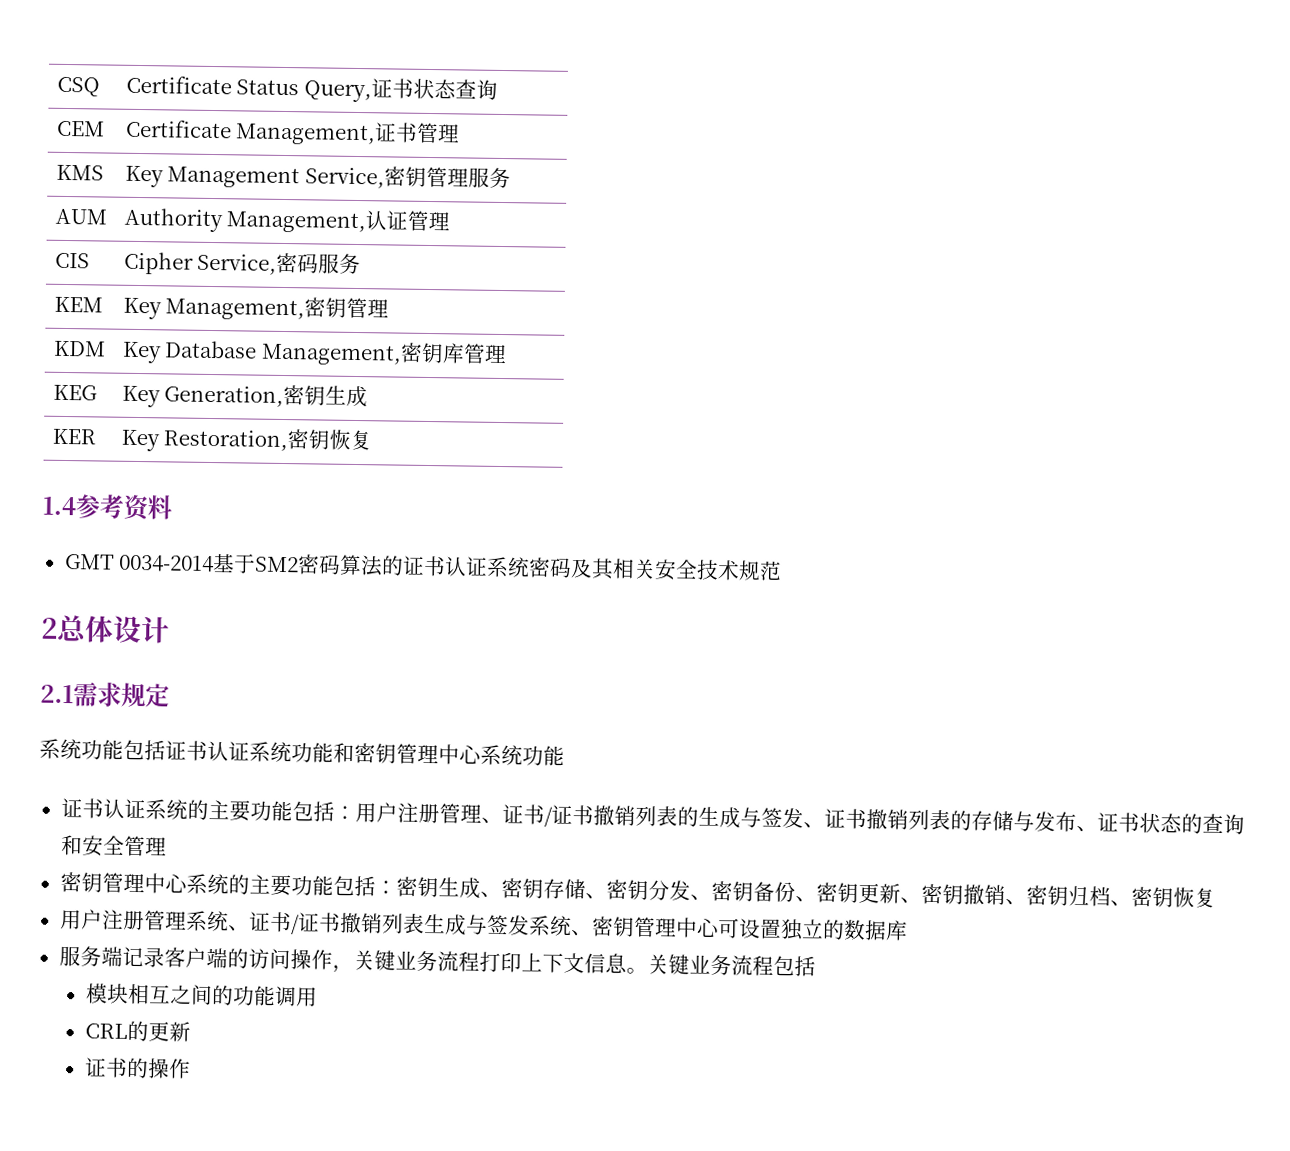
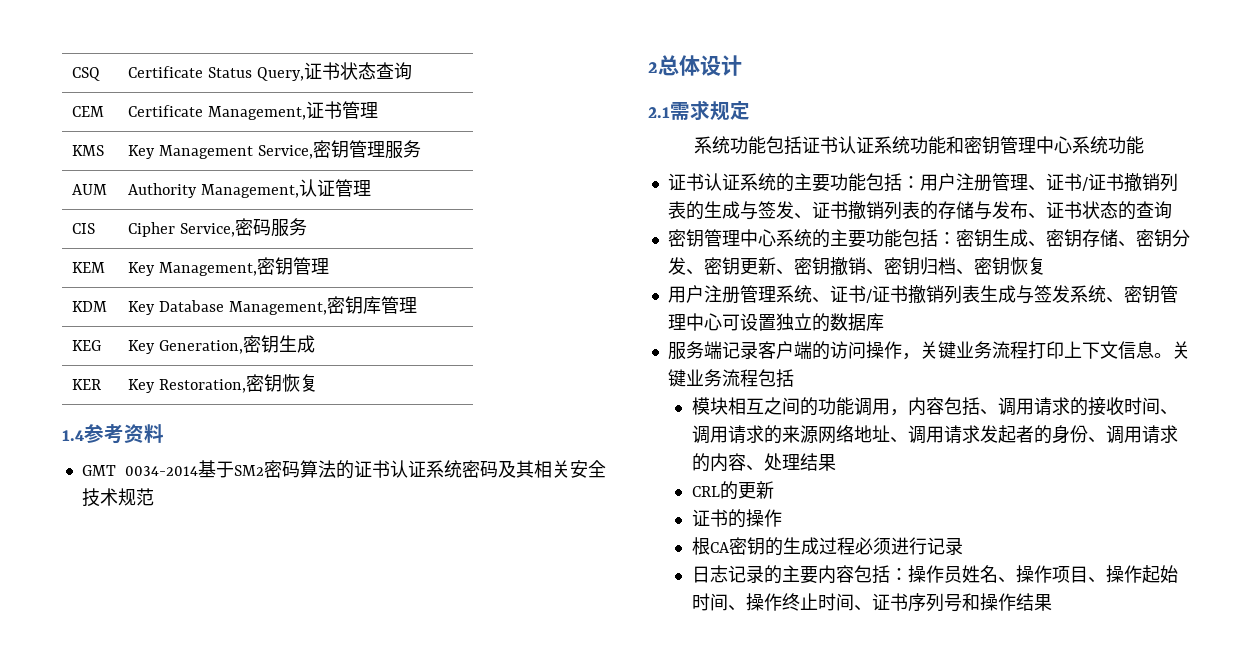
- 证书认证系统的主要功能包括：用户注册管理、证书/证书撤销列表的生成与签发、证书撤销列表的存储与发布、证书状态的查询和安全管理
+ 证书认证系统的主要功能包括：用户注册管理、证书/证书撤销列表的生成与签发、证书撤销列表的存储与发布、证书状态的查询
- 密钥管理中心系统的主要功能包括：密钥生成、密钥存储、密钥分发、密钥备份、密钥更新、密钥撤销、密钥归档、密钥恢复
+ 密钥管理中心系统的主要功能包括：密钥生成、密钥存储、密钥分发、密钥更新、密钥撤销、密钥归档、密钥恢复
- 模块相互之间的功能调用
+ 模块相互之间的功能调用，内容包括、调用请求的接收时间、调用请求的来源网络地址、调用请求发起者的身份、调用请求的内容、处理结果
+ 根CA密钥的生成过程必须进行记录
+ 日志记录的主要内容包括：操作员姓名、操作项目、操作起始时间、操作终止时间、证书序列号和操作结果

